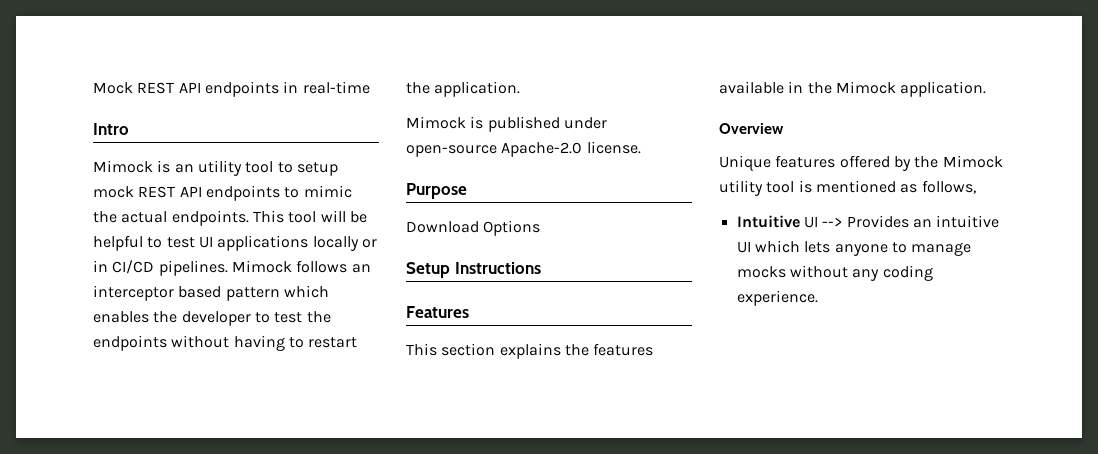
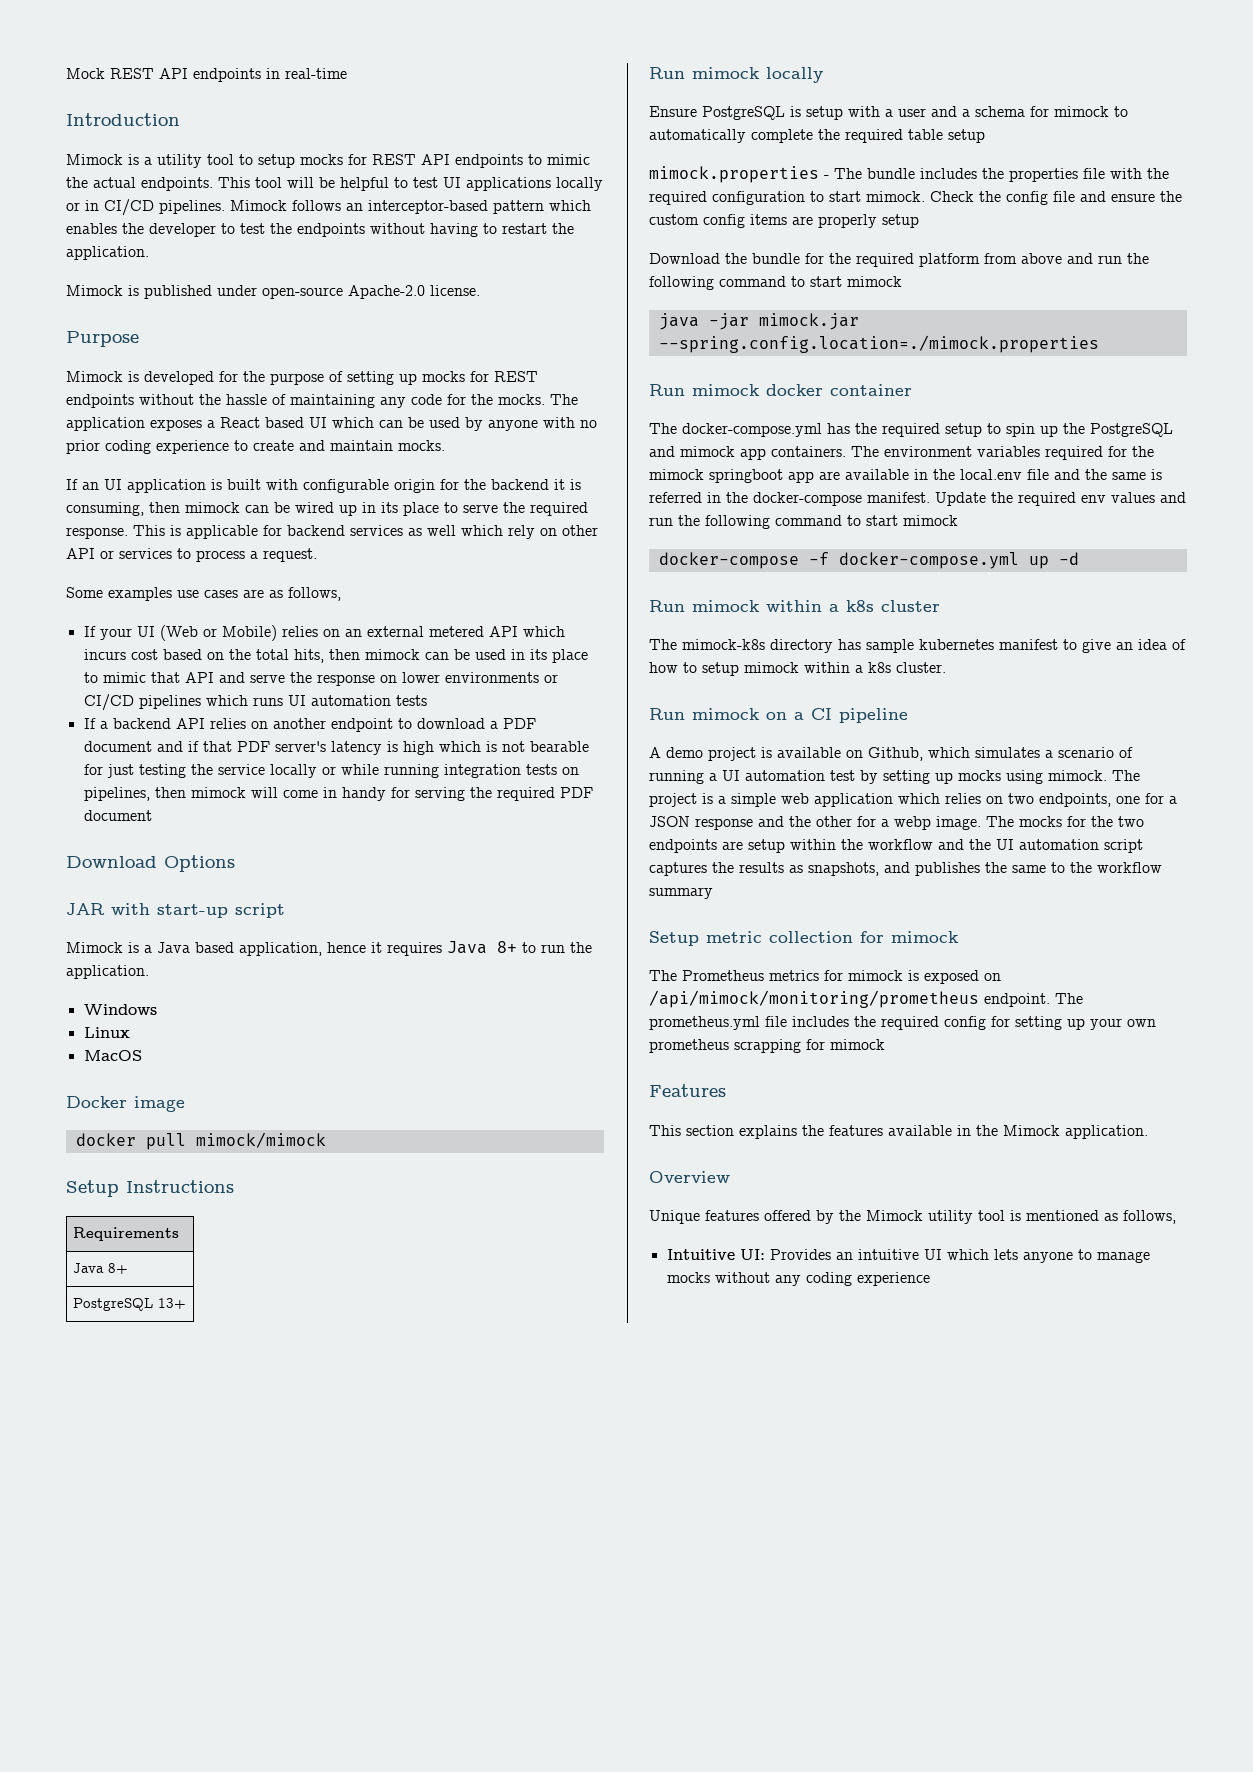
- Intro
- Mimock is an utility tool to setup mock REST API endpoints to mimic the actual endpoints.
+ Introduction
+ Mimock is a utility tool to setup mocks for REST API endpoints to mimic the actual endpoints.
- Mimock follows an interceptor based pattern which enables the developer to test the endpoints without having to restart the application.
+ Mimock follows an interceptor-based pattern which enables the developer to test the endpoints without having to restart the application.
+ Mimock is developed for the purpose of setting up mocks for REST endpoints without the hassle of maintaining any code for the mocks. The application exposes a React based UI which can be used by anyone with no prior coding experience to create and maintain mocks.
+ If an UI application is built with configurable origin for the backend it is consuming, then mimock can be wired up in its place to serve the required response. This is applicable for backend services as well which rely on other API or services to process a request.
+ Some examples use cases are as follows,
+ If your UI (Web or Mobile) relies on an external metered API which incurs cost based on the total hits, then mimock can be used in its place to mimic that API and serve the response on lower environments or CI/CD pipelines which runs UI automation tests
+ If a backend API relies on another endpoint to download a PDF document and if that PDF server's latency is high which is not bearable for just testing the service locally or while running integration tests on pipelines, then mimock will come in handy for serving the required PDF document
  Download Options
+ JAR with start-up script
+ Mimock is a Java based application, hence it requires Java 8+ to run the application.
+ Windows
+ Linux
+ MacOS
+ Docker image
+ docker pull mimock/mimock
  Setup Instructions
+ Requirements
+ Java 8+
+ PostgreSQL 13+
+ Run mimock locally
+ Ensure PostgreSQL is setup with a user and a schema for mimock to automatically complete the required table setup
+ mimock.properties - The bundle includes the properties file with the required configuration to start mimock. Check the config file and ensure the custom config items are properly setup
+ Download the bundle for the required platform from above and run the following command to start mimock
+ java -jar mimock.jar --spring.config.location=./mimock.properties
+ Run mimock docker container
+ The docker-compose.yml has the required setup to spin up the PostgreSQL and mimock app containers. The environment variables required for the mimock springboot app are available in the local.env file and the same is referred in the docker-compose manifest. Update the required env values and run the following command to start mimock
+ docker-compose -f docker-compose.yml up -d
+ Run mimock within a k8s cluster
+ The mimock-k8s directory has sample kubernetes manifest to give an idea of how to setup mimock within a k8s cluster.
+ Run mimock on a CI pipeline
+ A demo project is available on Github, which simulates a scenario of running a UI automation test by setting up mocks using mimock. The project is a simple web application which relies on two endpoints, one for a JSON response and the other for a webp image. The mocks for the two endpoints are setup within the workflow and the UI automation script captures the results as snapshots, and publishes the same to the workflow summary
+ Setup metric collection for mimock
+ The Prometheus metrics for mimock is exposed on /api/mimock/monitoring/prometheus endpoint. The prometheus.yml file includes the required config for setting up your own prometheus scrapping for mimock
- Intuitive UI --> Provides an intuitive UI which lets anyone to manage mocks without any coding experience.
+ Intuitive UI: Provides an intuitive UI which lets anyone to manage mocks without any coding experience

